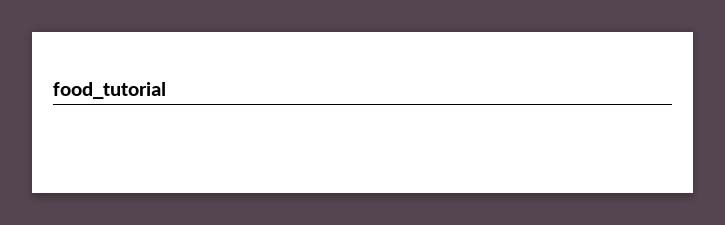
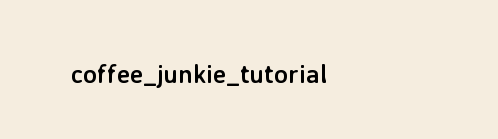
- food_tutorial
+ coffee_junkie_tutorial

